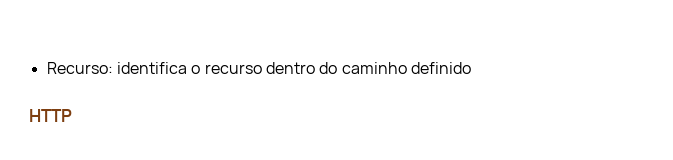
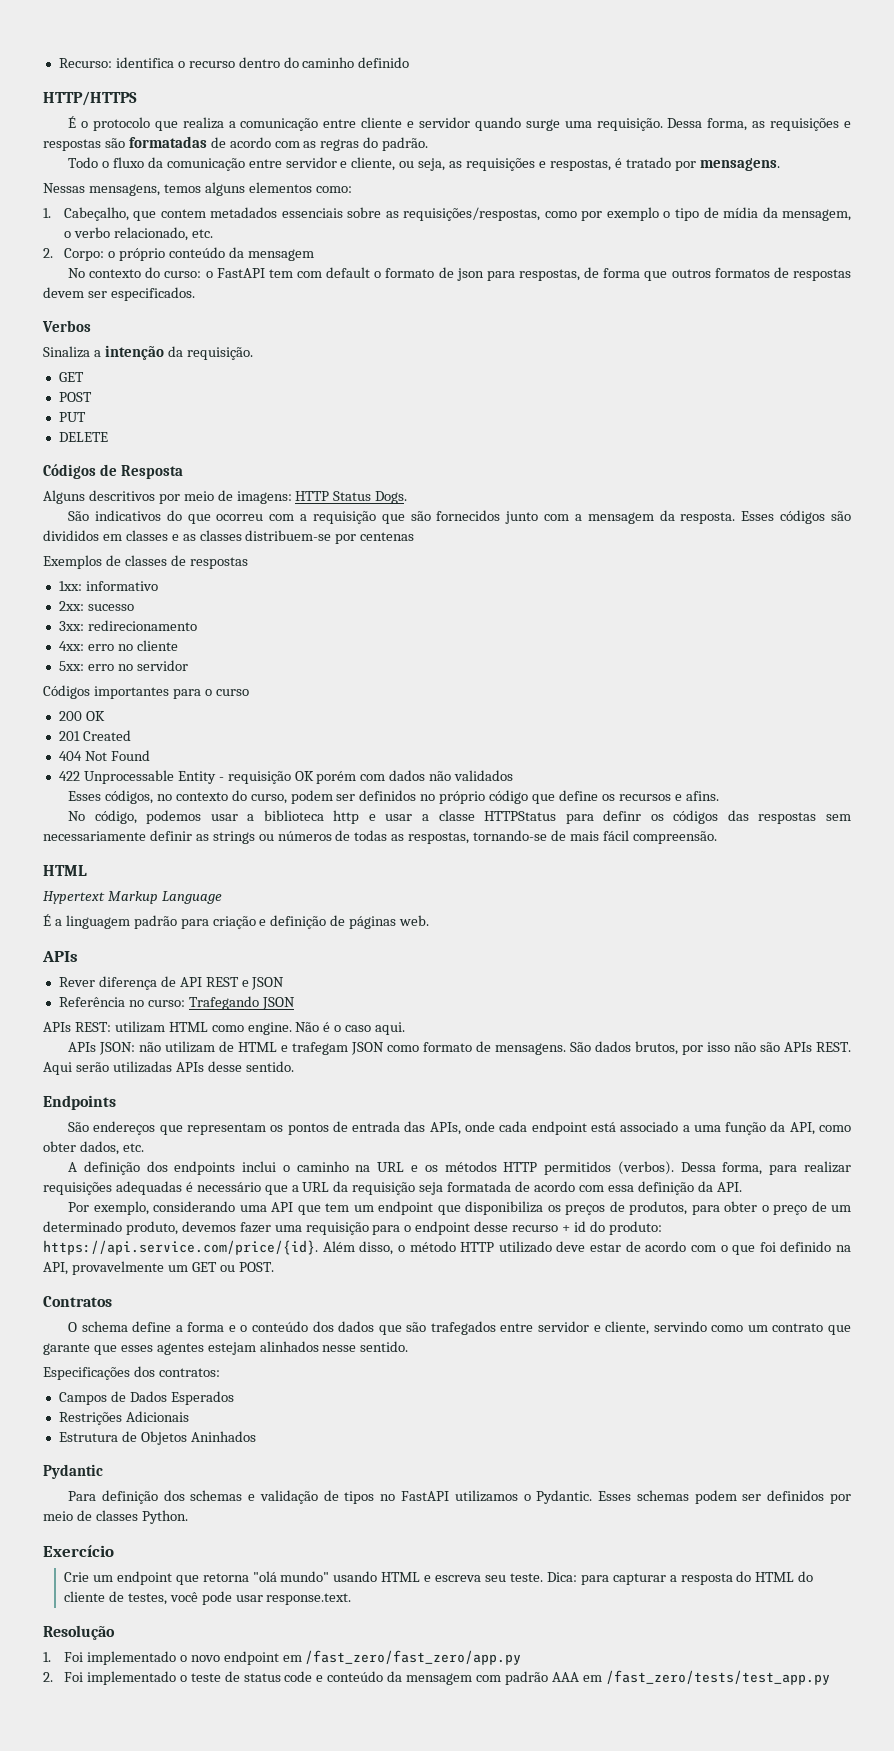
- HTTP
+ HTTP/HTTPS
+ É o protocolo que realiza a comunicação entre cliente e servidor quando surge uma requisição. Dessa forma, as requisições e respostas são formatadas de acordo com as regras do padrão.
+ Todo o fluxo da comunicação entre servidor e cliente, ou seja, as requisições e respostas, é tratado por mensagens.
+ Nessas mensagens, temos alguns elementos como:
+ 1. Cabeçalho, que contem metadados essenciais sobre as requisições/respostas, como por exemplo o tipo de mídia da mensagem, o verbo relacionado, etc.
+ 2. Corpo: o próprio conteúdo da mensagem
+ No contexto do curso: o FastAPI tem com default o formato de json para respostas, de forma que outros formatos de respostas devem ser especificados.
+ Verbos
+ Sinaliza a intenção da requisição.
+ GET
+ POST
+ PUT
+ DELETE
+ Códigos de Resposta
+ Alguns descritivos por meio de imagens: HTTP Status Dogs.
+ São indicativos do que ocorreu com a requisição que são fornecidos junto com a mensagem da resposta. Esses códigos são divididos em classes e as classes distribuem-se por centenas
+ Exemplos de classes de respostas
+ 1xx: informativo
+ 2xx: sucesso
+ 3xx: redirecionamento
+ 4xx: erro no cliente
+ 5xx: erro no servidor
+ Códigos importantes para o curso
+ 200 OK
+ 201 Created
+ 404 Not Found
+ 422 Unprocessable Entity - requisição OK porém com dados não validados
+ Esses códigos, no contexto do curso, podem ser definidos no próprio código que define os recursos e afins.
+ No código, podemos usar a biblioteca http e usar a classe HTTPStatus para definr os códigos das respostas sem necessariamente definir as strings ou números de todas as respostas, tornando-se de mais fácil compreensão.
+ HTML
+ Hypertext Markup Language
+ É a linguagem padrão para criação e definição de páginas web.
+ APIs
+ Rever diferença de API REST e JSON
+ Referência no curso: Trafegando JSON
+ APIs REST: utilizam HTML como engine. Não é o caso aqui.
+ APIs JSON: não utilizam de HTML e trafegam JSON como formato de mensagens. São dados brutos, por isso não são APIs REST. Aqui serão utilizadas APIs desse sentido.
+ Endpoints
+ São endereços que representam os pontos de entrada das APIs, onde cada endpoint está associado a uma função da API, como obter dados, etc.
+ A definição dos endpoints inclui o caminho na URL e os métodos HTTP permitidos (verbos). Dessa forma, para realizar requisições adequadas é necessário que a URL da requisição seja formatada de acordo com essa definição da API.
+ Por exemplo, considerando uma API que tem um endpoint que disponibiliza os preços de produtos, para obter o preço de um determinado produto, devemos fazer uma requisição para o endpoint desse recurso + id do produto: https://api.service.com/price/{id}. Além disso, o método HTTP utilizado deve estar de acordo com o que foi definido na API, provavelmente um GET ou POST.
+ Contratos
+ O schema define a forma e o conteúdo dos dados que são trafegados entre servidor e cliente, servindo como um contrato que garante que esses agentes estejam alinhados nesse sentido.
+ Especificações dos contratos:
+ Campos de Dados Esperados
+ Restrições Adicionais
+ Estrutura de Objetos Aninhados
+ Pydantic
+ Para definição dos schemas e validação de tipos no FastAPI utilizamos o Pydantic. Esses schemas podem ser definidos por meio de classes Python.
+ Exercício
+ Crie um endpoint que retorna "olá mundo" usando HTML e escreva seu teste. Dica: para capturar a resposta do HTML do cliente de testes, você pode usar response.text.
+ Resolução
+ 1. Foi implementado o novo endpoint em /fast_zero/fast_zero/app.py
+ 2. Foi implementado o teste de status code e conteúdo da mensagem com padrão AAA em /fast_zero/tests/test_app.py

